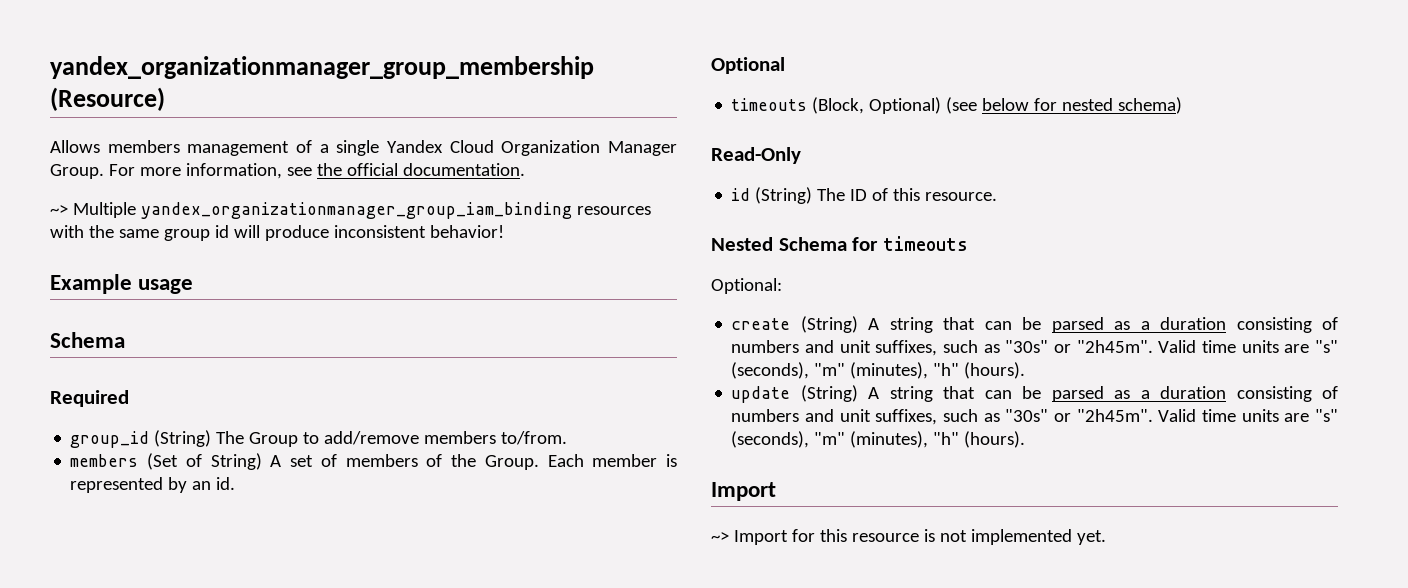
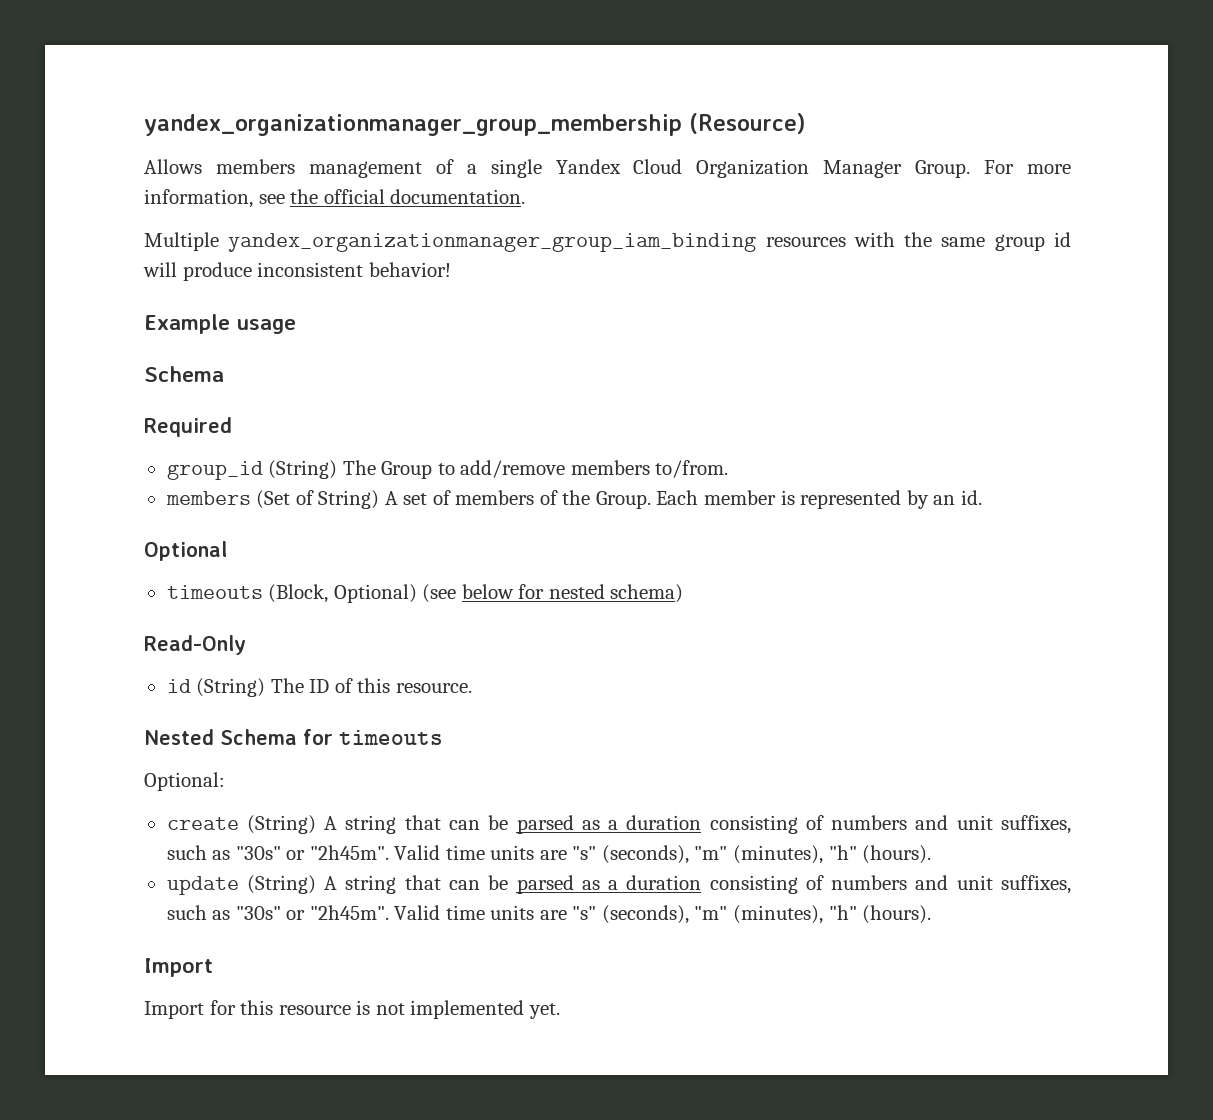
- ~> Multiple yandex_organizationmanager_group_iam_binding resources with the same group id will produce inconsistent behavior!
+ Multiple yandex_organizationmanager_group_iam_binding resources with the same group id will produce inconsistent behavior!
- ~> Import for this resource is not implemented yet.
+ Import for this resource is not implemented yet.

